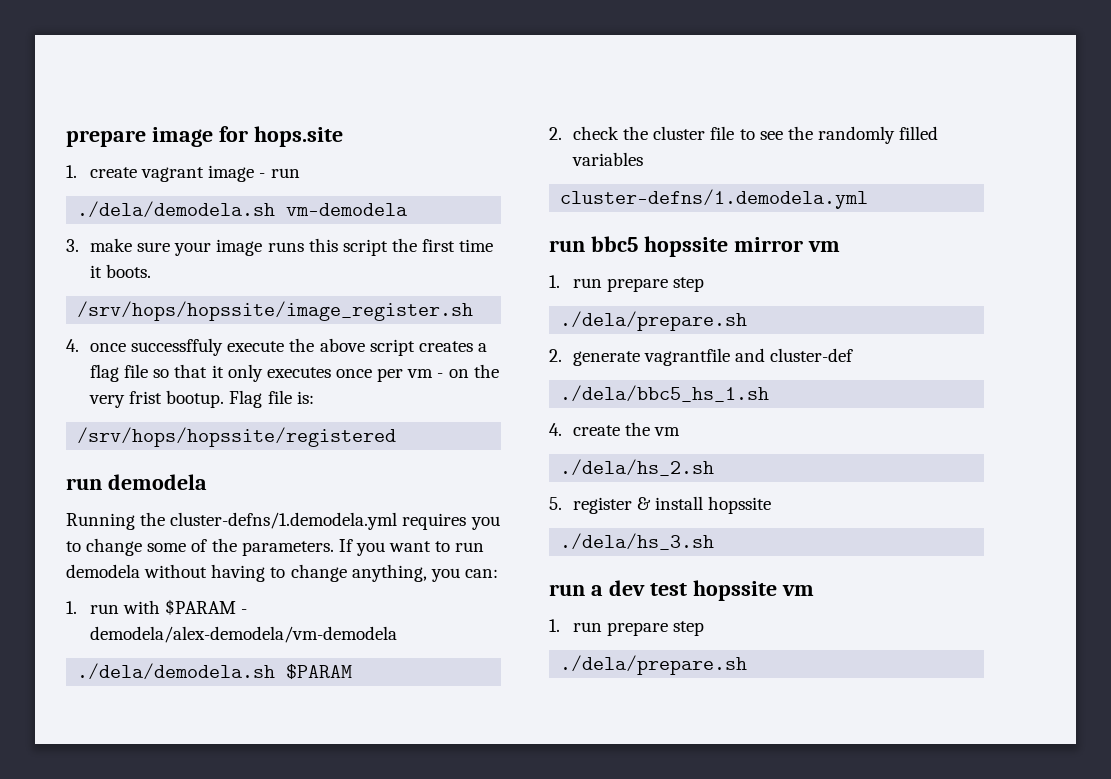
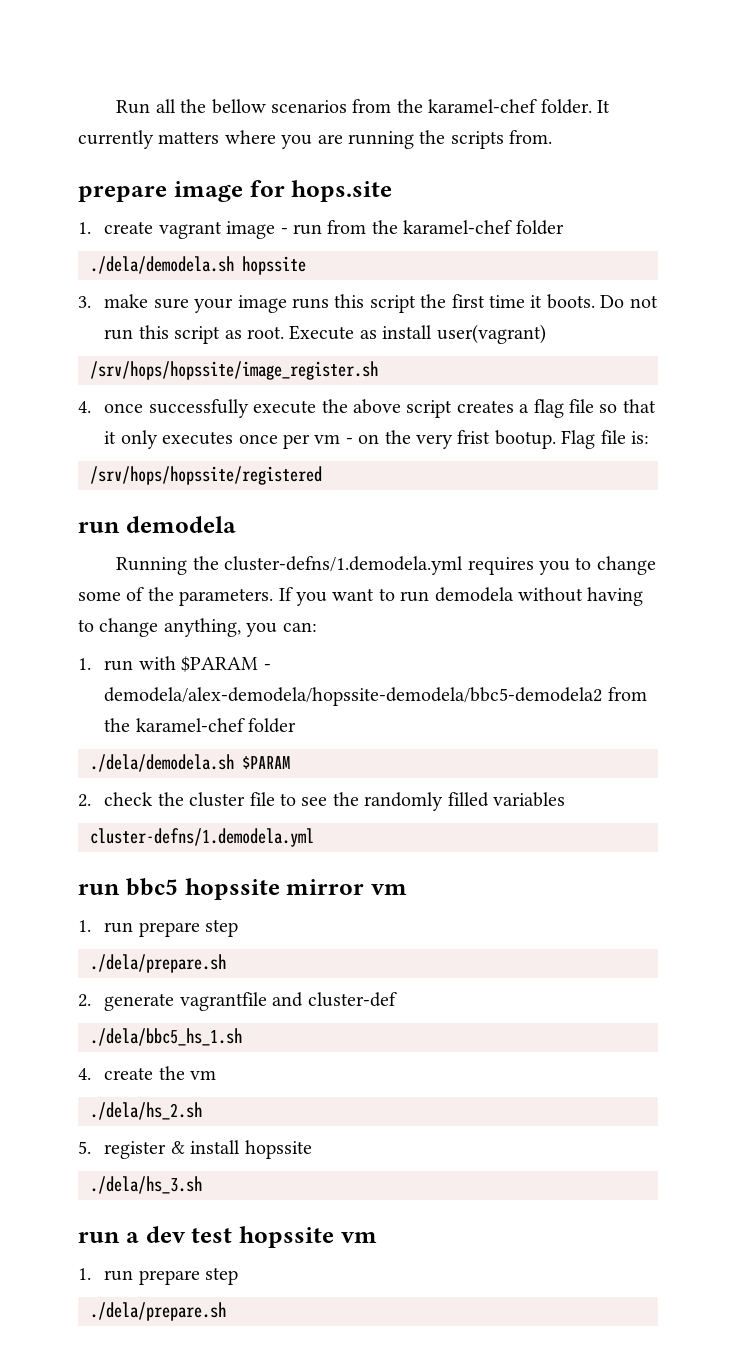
+ Run all the bellow scenarios from the karamel-chef folder. It currently matters where you are running the scripts from.
- 1. create vagrant image - run
- ./dela/demodela.sh vm-demodela
+ 1. create vagrant image - run from the karamel-chef folder
+ ./dela/demodela.sh hopssite
+ Do not run this script as root. Execute as install user(vagrant)
- 4. once successffuly execute the above script creates a flag file so that it only executes once per vm - on the very frist bootup.
+ 4. once successfully execute the above script creates a flag file so that it only executes once per vm - on the very frist bootup.
- 1. run with $PARAM - demodela/alex-demodela/vm-demodela
+ 1. run with $PARAM - demodela/alex-demodela/hopssite-demodela/bbc5-demodela2 from the karamel-chef folder

